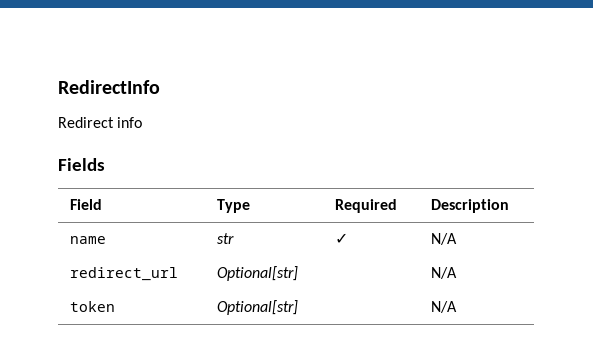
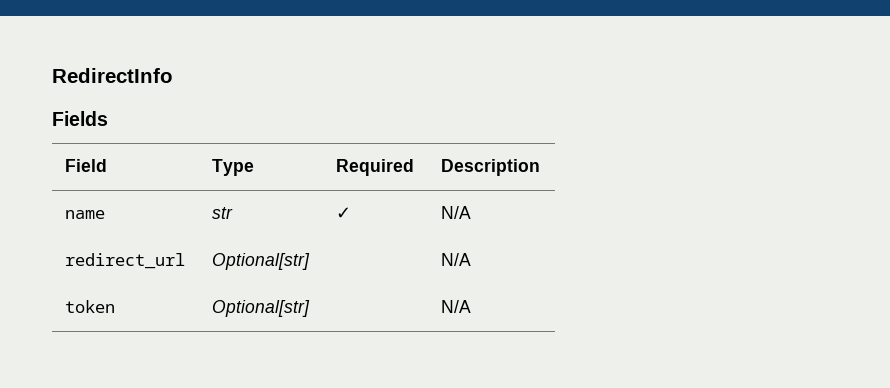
- Redirect info

